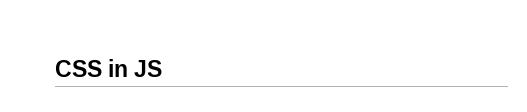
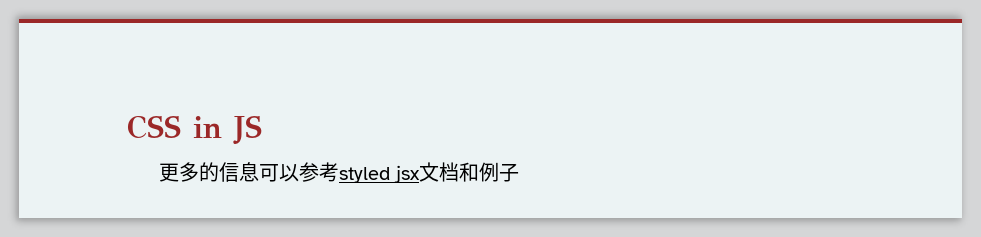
+ 更多的信息可以参考styled jsx文档和例子

